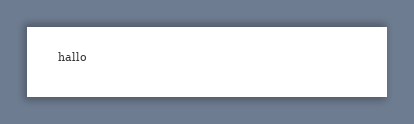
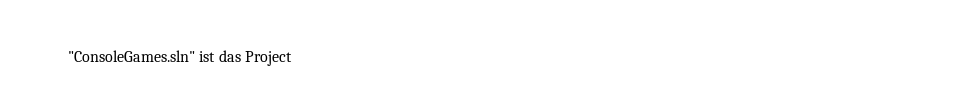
- hallo
+ "ConsoleGames.sln" ist das Project

